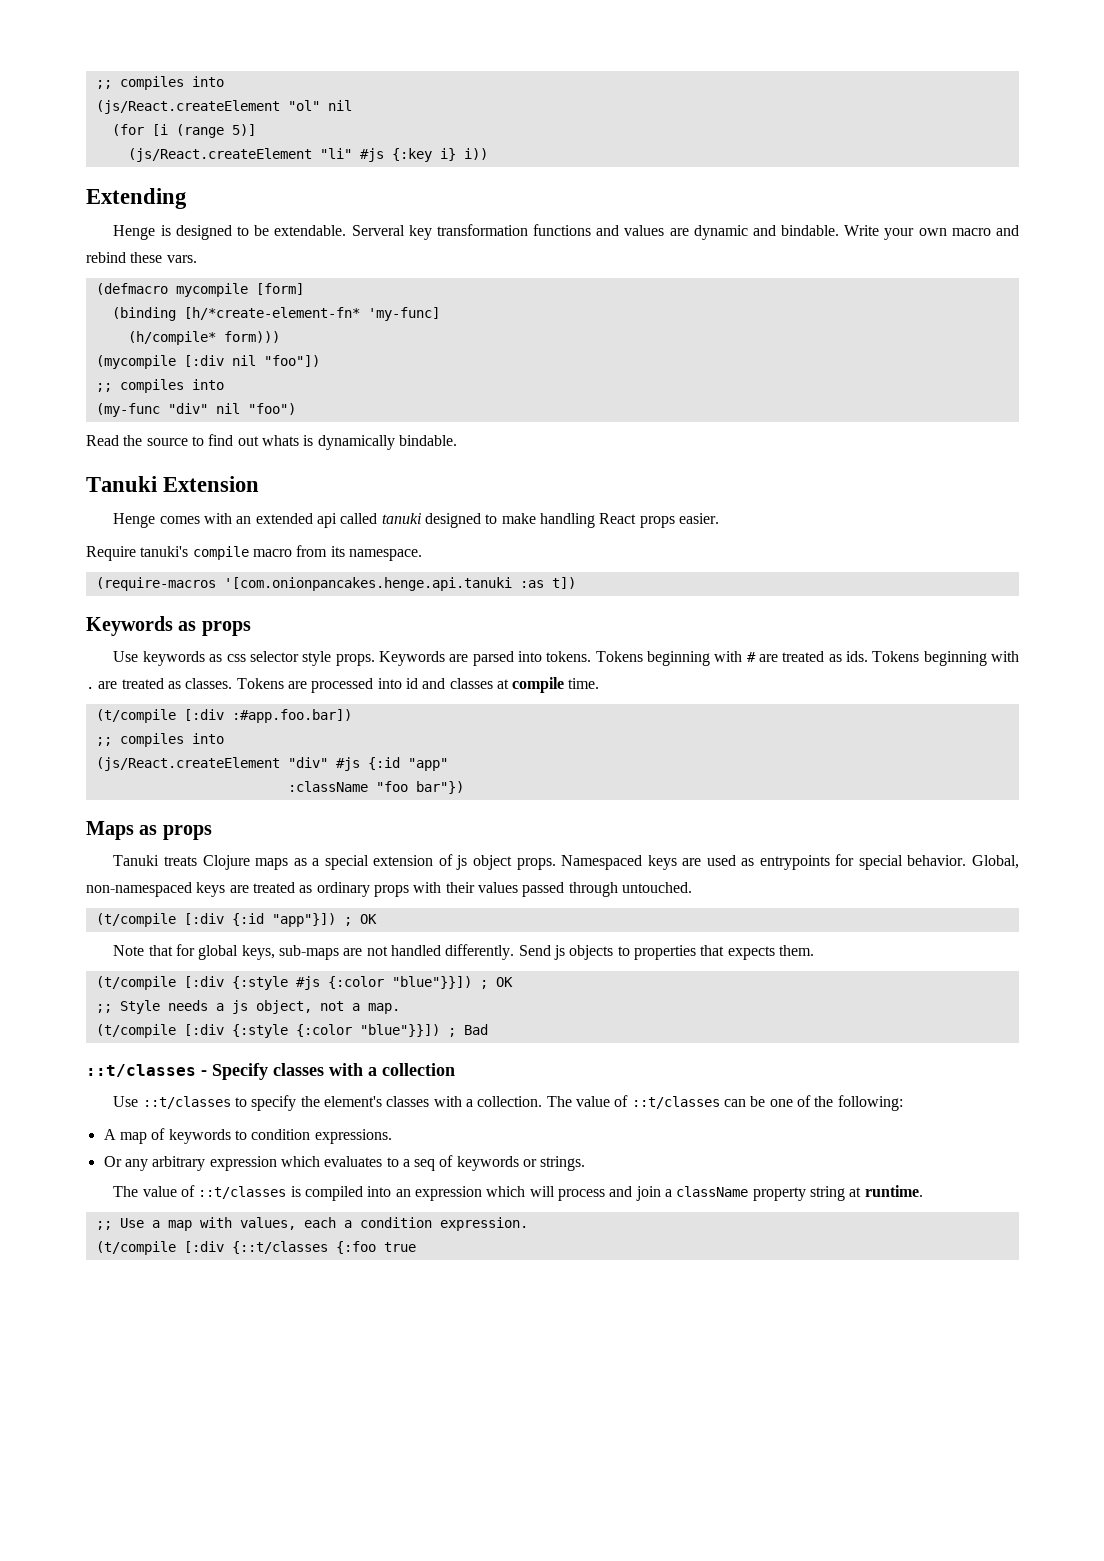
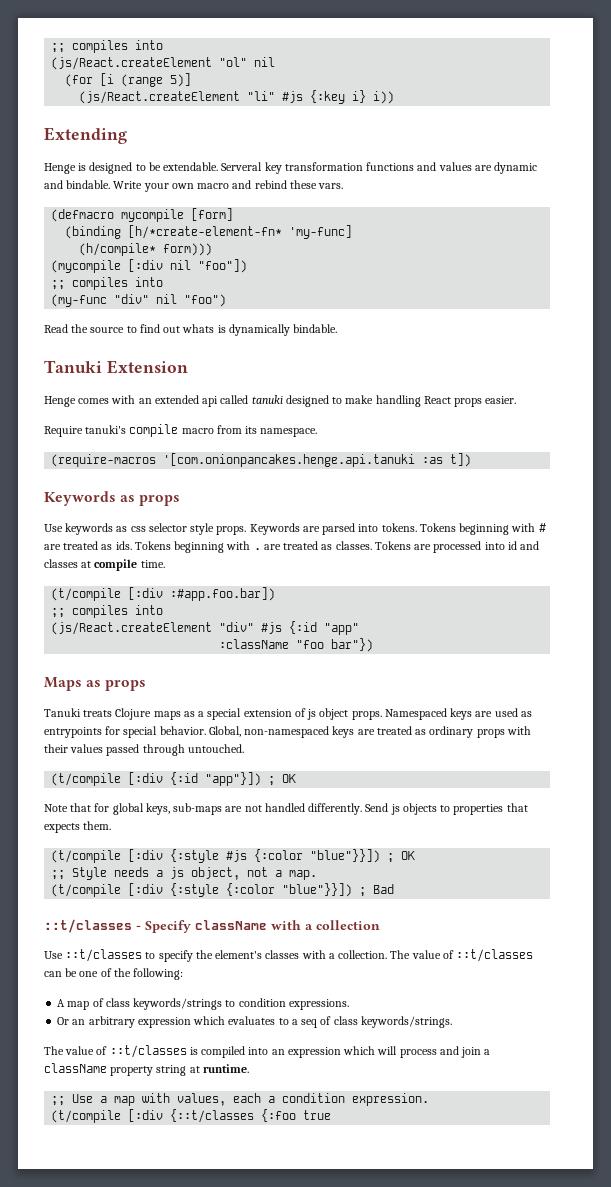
- ::t/classes - Specify classes with a collection
+ ::t/classes - Specify className with a collection
- A map of keywords to condition expressions.
+ A map of class keywords/strings to condition expressions.
- Or any arbitrary expression which evaluates to a seq of keywords or strings.
+ Or an arbitrary expression which evaluates to a seq of class keywords/strings.

